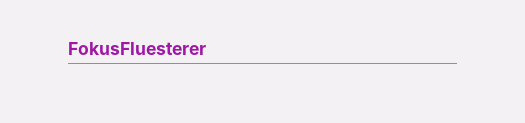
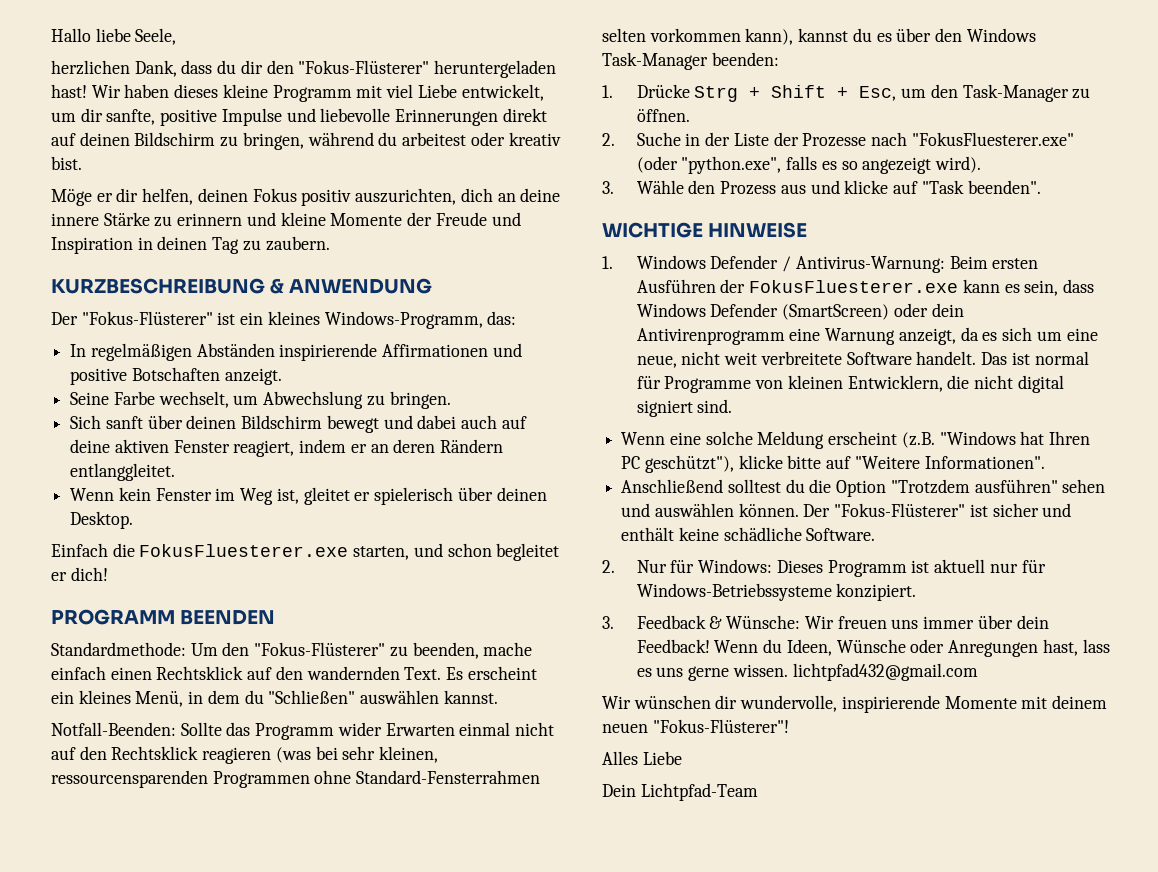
- FokusFluesterer
+ Hallo liebe Seele,
+ herzlichen Dank, dass du dir den "Fokus-Flüsterer" heruntergeladen hast! Wir haben dieses kleine Programm mit viel Liebe entwickelt, um dir sanfte, positive Impulse und liebevolle Erinnerungen direkt auf deinen Bildschirm zu bringen, während du arbeitest oder kreativ bist.
+ Möge er dir helfen, deinen Fokus positiv auszurichten, dich an deine innere Stärke zu erinnern und kleine Momente der Freude und Inspiration in deinen Tag zu zaubern.
+ KURZBESCHREIBUNG & ANWENDUNG
+ Der "Fokus-Flüsterer" ist ein kleines Windows-Programm, das:
+ In regelmäßigen Abständen inspirierende Affirmationen und positive Botschaften anzeigt.
+ Seine Farbe wechselt, um Abwechslung zu bringen.
+ Sich sanft über deinen Bildschirm bewegt und dabei auch auf deine aktiven Fenster reagiert, indem er an deren Rändern entlanggleitet.
+ Wenn kein Fenster im Weg ist, gleitet er spielerisch über deinen Desktop.
+ Einfach die FokusFluesterer.exe starten, und schon begleitet er dich!
+ PROGRAMM BEENDEN
+ Standardmethode: Um den "Fokus-Flüsterer" zu beenden, mache einfach einen Rechtsklick auf den wandernden Text. Es erscheint ein kleines Menü, in dem du "Schließen" auswählen kannst.
+ Notfall-Beenden: Sollte das Programm wider Erwarten einmal nicht auf den Rechtsklick reagieren (was bei sehr kleinen, ressourcensparenden Programmen ohne Standard-Fensterrahmen selten vorkommen kann), kannst du es über den Windows Task-Manager beenden:
+ 1. Drücke Strg + Shift + Esc, um den Task-Manager zu öffnen.
+ 2. Suche in der Liste der Prozesse nach "FokusFluesterer.exe" (oder "python.exe", falls es so angezeigt wird).
+ 3. Wähle den Prozess aus und klicke auf "Task beenden".
+ WICHTIGE HINWEISE
+ 1. Windows Defender / Antivirus-Warnung: Beim ersten Ausführen der FokusFluesterer.exe kann es sein, dass Windows Defender (SmartScreen) oder dein Antivirenprogramm eine Warnung anzeigt, da es sich um eine neue, nicht weit verbreitete Software handelt. Das ist normal für Programme von kleinen Entwicklern, die nicht digital signiert sind.
+ Wenn eine solche Meldung erscheint (z.B. "Windows hat Ihren PC geschützt"), klicke bitte auf "Weitere Informationen".
+ Anschließend solltest du die Option "Trotzdem ausführen" sehen und auswählen können. Der "Fokus-Flüsterer" ist sicher und enthält keine schädliche Software.
+ 2. Nur für Windows: Dieses Programm ist aktuell nur für Windows-Betriebssysteme konzipiert.
+ 3. Feedback & Wünsche: Wir freuen uns immer über dein Feedback! Wenn du Ideen, Wünsche oder Anregungen hast, lass es uns gerne wissen. lichtpfad432@gmail.com
+ Wir wünschen dir wundervolle, inspirierende Momente mit deinem neuen "Fokus-Flüsterer"!
+ Alles Liebe
+ Dein Lichtpfad-Team

